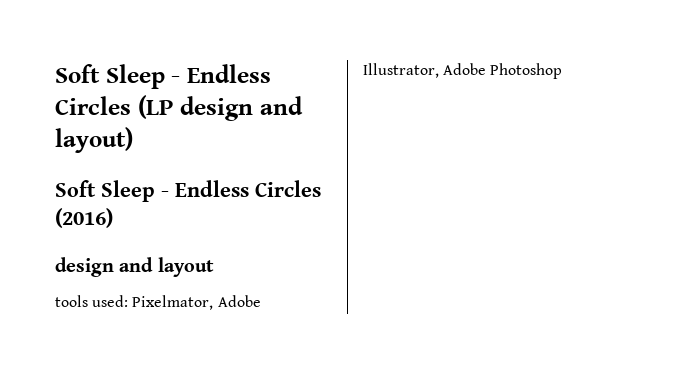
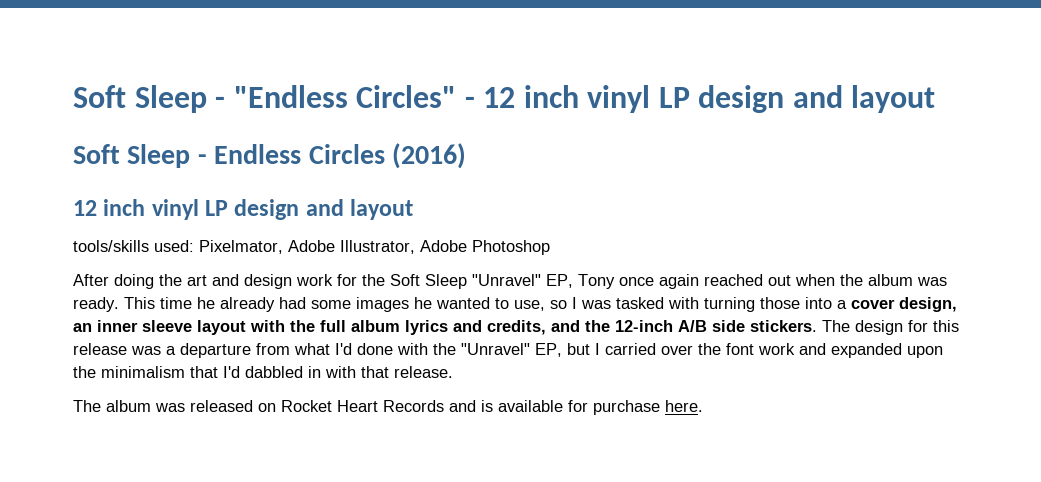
- Soft Sleep - Endless Circles (LP design and layout)
+ Soft Sleep - "Endless Circles" - 12 inch vinyl LP design and layout
  Soft Sleep - Endless Circles (2016)
- design and layout
- tools used: Pixelmator, Adobe Illustrator, Adobe Photoshop
+ 12 inch vinyl LP design and layout
+ tools/skills used: Pixelmator, Adobe Illustrator, Adobe Photoshop
+ After doing the art and design work for the Soft Sleep "Unravel" EP, Tony once again reached out when the album was ready. This time he already had some images he wanted to use, so I was tasked with turning those into a cover design, an inner sleeve layout with the full album lyrics and credits, and the 12-inch A/B side stickers. The design for this release was a departure from what I'd done with the "Unravel" EP, but I carried over the font work and expanded upon the minimalism that I'd dabbled in with that release.
+ The album was released on Rocket Heart Records and is available for purchase here.

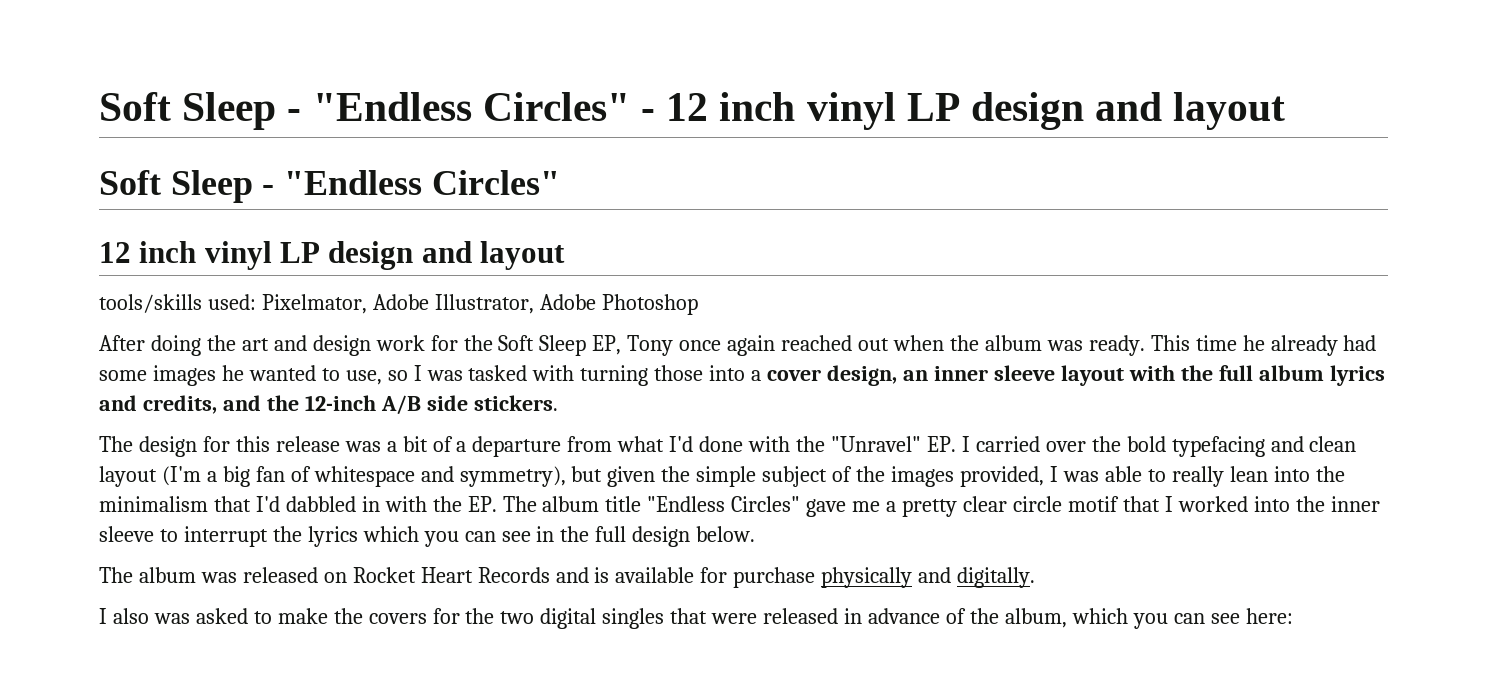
  Soft Sleep - "Endless Circles" - 12 inch vinyl LP design and layout
- Soft Sleep - Endless Circles (2016)
+ Soft Sleep - "Endless Circles"
- After doing the art and design work for the Soft Sleep "Unravel" EP, Tony once again reached out when the album was ready.
+ After doing the art and design work for the Soft Sleep EP, Tony once again reached out when the album was ready.
- This time he already had some images he wanted to use, so I was tasked with turning those into a cover design, an inner sleeve layout with the full album lyrics and credits, and the 12-inch A/B side stickers. The design for this release was a departure from what I'd done with the "Unravel" EP, but I carried over the font work and expanded upon the minimalism that I'd dabbled in with that release.
+ This time he already had some images he wanted to use, so I was tasked with turning those into a cover design, an inner sleeve layout with the full album lyrics and credits, and the 12-inch A/B side stickers.
+ The design for this release was a bit of a departure from what I'd done with the "Unravel" EP. I carried over the bold typefacing and clean layout (I'm a big fan of whitespace and symmetry), but given the simple subject of the images provided, I was able to really lean into the minimalism that I'd dabbled in with the EP. The album title "Endless Circles" gave me a pretty clear circle motif that I worked into the inner sleeve to interrupt the lyrics which you can see in the full design below.
- The album was released on Rocket Heart Records and is available for purchase here.
+ The album was released on Rocket Heart Records and is available for purchase physically and digitally.
+ I also was asked to make the covers for the two digital singles that were released in advance of the album, which you can see here:

